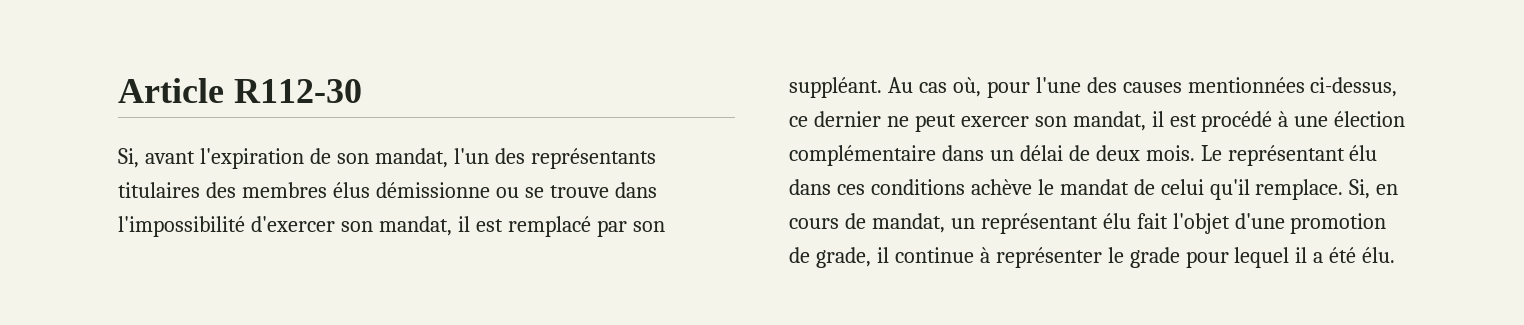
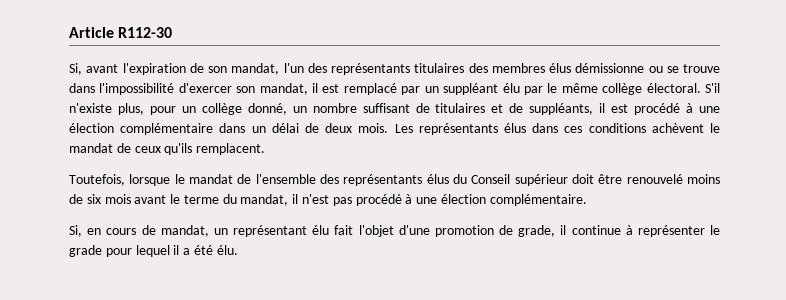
- Si, avant l'expiration de son mandat, l'un des représentants titulaires des membres élus démissionne ou se trouve dans l'impossibilité d'exercer son mandat, il est remplacé par son suppléant. Au cas où, pour l'une des causes mentionnées ci-dessus, ce dernier ne peut exercer son mandat, il est procédé à une élection complémentaire dans un délai de deux mois.
+ Si, avant l'expiration de son mandat, l'un des représentants titulaires des membres élus démissionne ou se trouve dans l'impossibilité d'exercer son mandat, il est remplacé par un suppléant élu par le même collège électoral. S'il n'existe plus, pour un collège donné, un nombre suffisant de titulaires et de suppléants, il est procédé à une élection complémentaire dans un délai de deux mois.
- Le représentant élu dans ces conditions achève le mandat de celui qu'il remplace. Si, en cours de mandat, un représentant élu fait l'objet d'une promotion de grade, il continue à représenter le grade pour lequel il a été élu.
+ Les représentants élus dans ces conditions achèvent le mandat de ceux qu'ils remplacent.
+ Toutefois, lorsque le mandat de l'ensemble des représentants élus du Conseil supérieur doit être renouvelé moins de six mois avant le terme du mandat, il n'est pas procédé à une élection complémentaire.
+ Si, en cours de mandat, un représentant élu fait l'objet d'une promotion de grade, il continue à représenter le grade pour lequel il a été élu.

